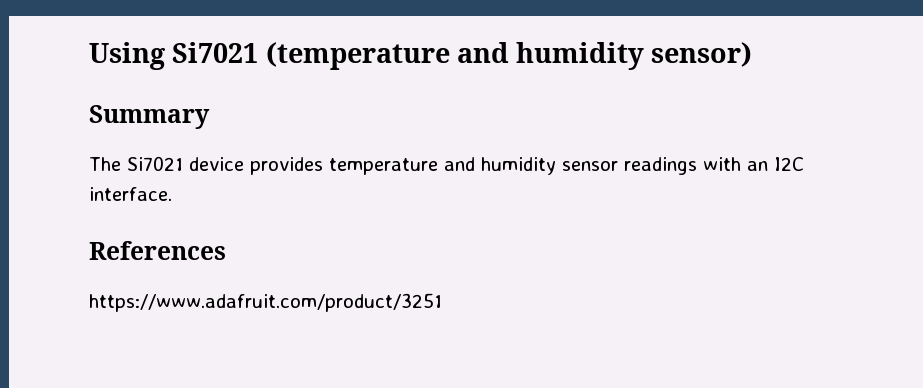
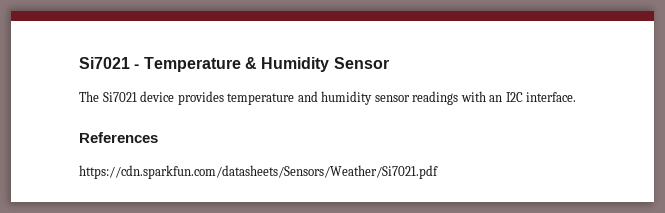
- Using Si7021 (temperature and humidity sensor)
- Summary
+ Si7021 - Temperature & Humidity Sensor
- https://www.adafruit.com/product/3251
+ https://cdn.sparkfun.com/datasheets/Sensors/Weather/Si7021.pdf

